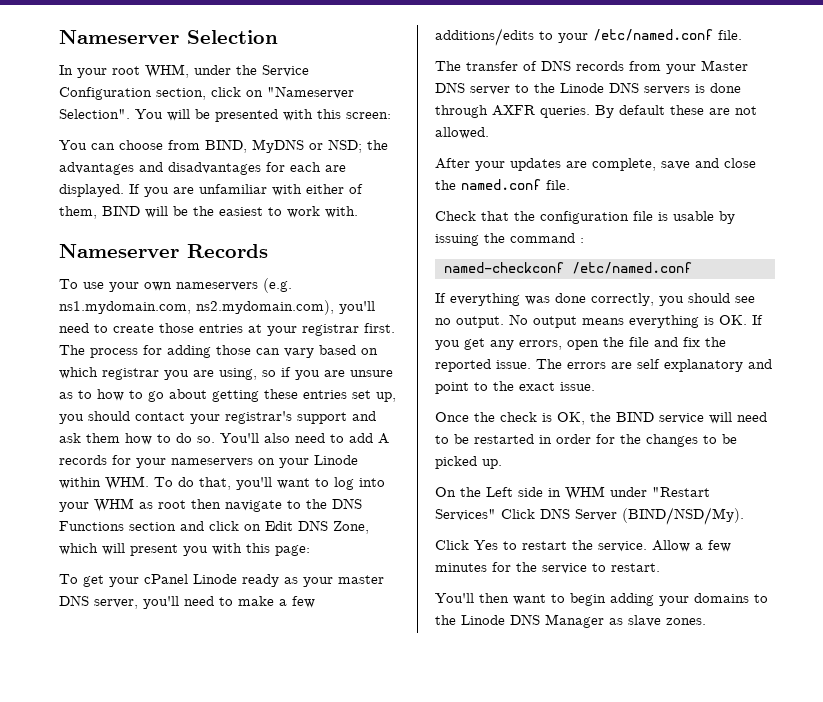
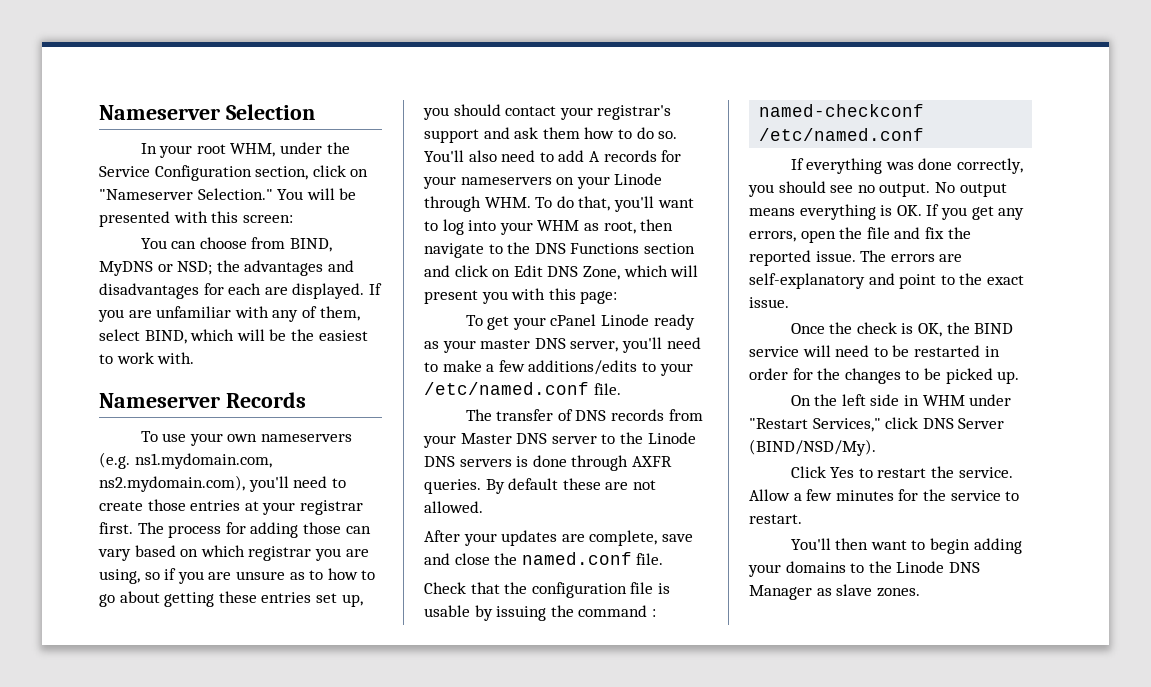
- In your root WHM, under the Service Configuration section, click on "Nameserver Selection".
+ In your root WHM, under the Service Configuration section, click on "Nameserver Selection."
- If you are unfamiliar with either of them, BIND will be the easiest to work with.
+ If you are unfamiliar with any of them, select BIND, which will be the easiest to work with.
- You'll also need to add A records for your nameservers on your Linode within WHM. To do that, you'll want to log into your WHM as root then navigate to the DNS Functions section and click on Edit DNS Zone, which will present you with this page:
+ You'll also need to add A records for your nameservers on your Linode through WHM. To do that, you'll want to log into your WHM as root, then navigate to the DNS Functions section and click on Edit DNS Zone, which will present you with this page:
- The errors are self explanatory and point to the exact issue.
+ The errors are self-explanatory and point to the exact issue.
- On the Left side in WHM under "Restart Services" Click DNS Server (BIND/NSD/My).
+ On the left side in WHM under "Restart Services," click DNS Server (BIND/NSD/My).

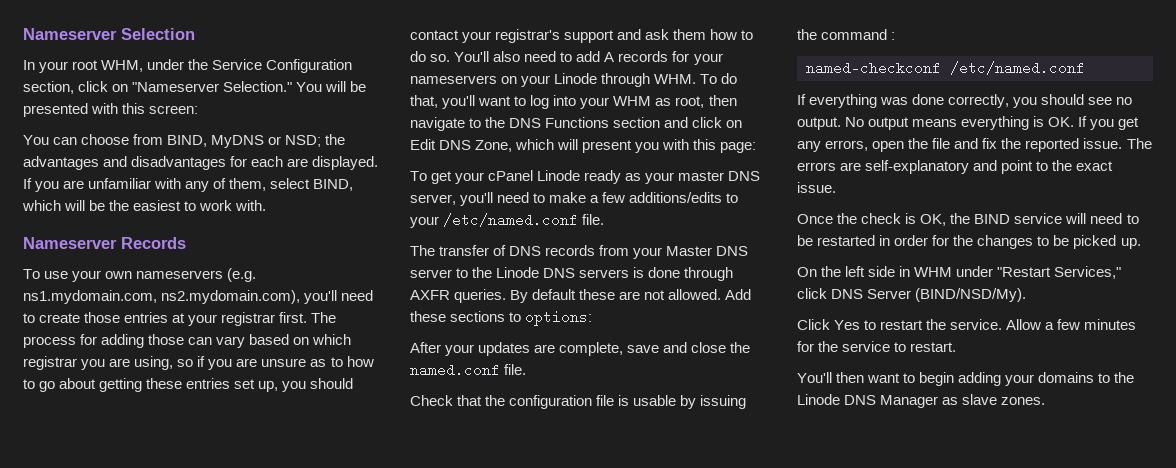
+ Add these sections to options:

